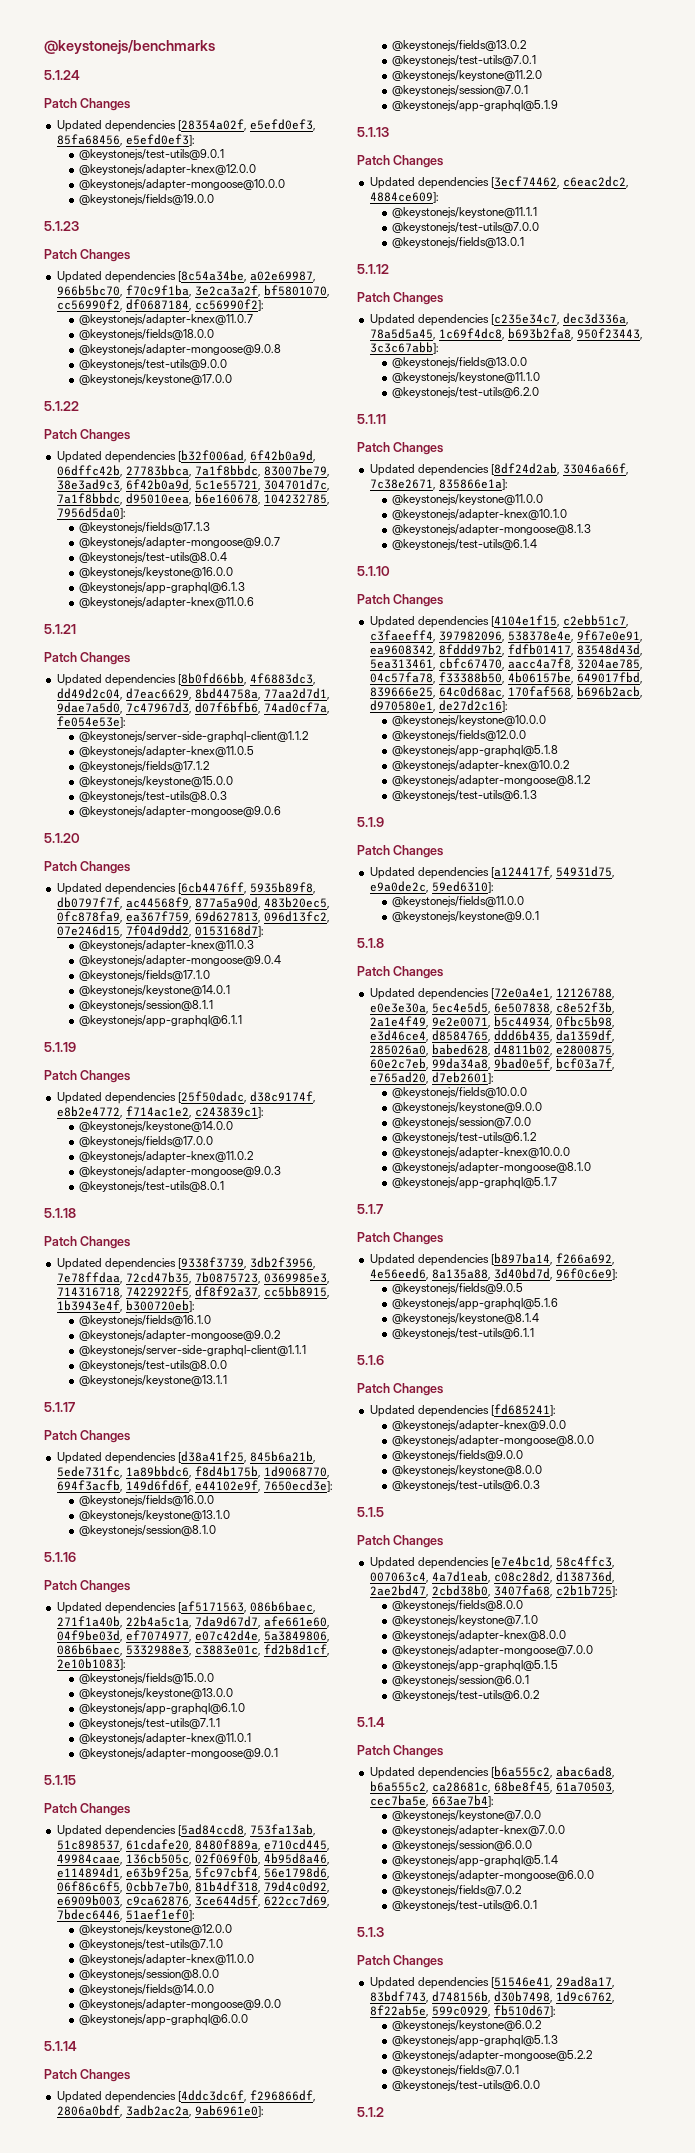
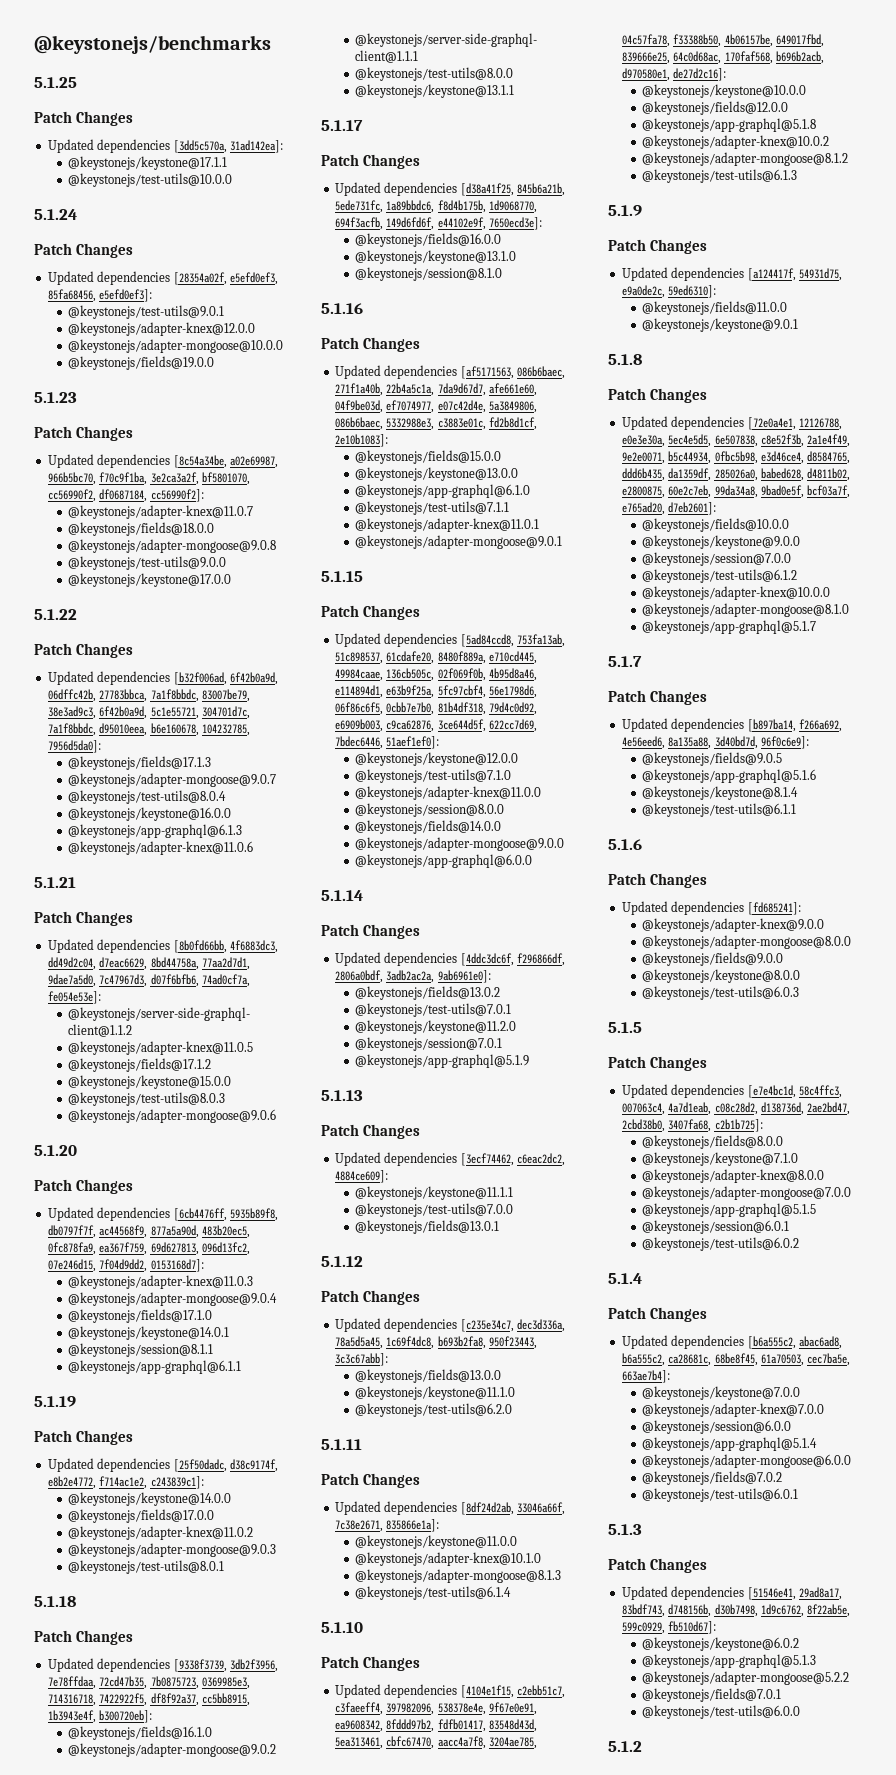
+ 5.1.25
+ Patch Changes
+ Updated dependencies [3dd5c570a, 31ad142ea]:
+ @keystonejs/keystone@17.1.1
+ @keystonejs/test-utils@10.0.0

